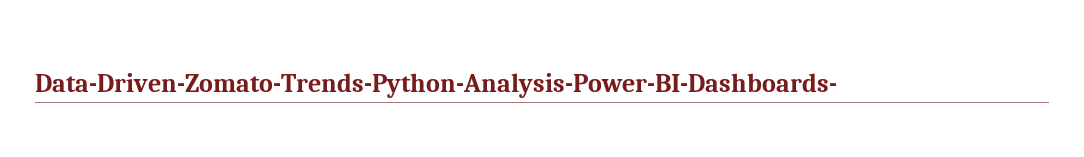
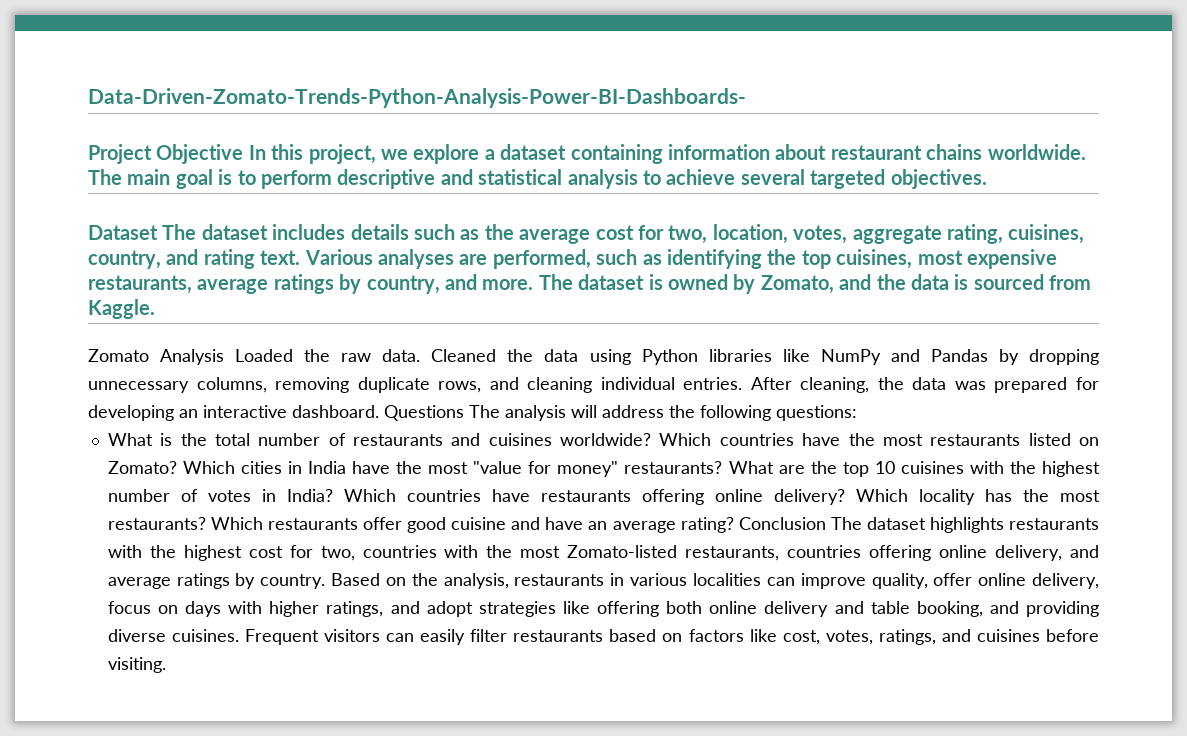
+ Project Objective In this project, we explore a dataset containing information about restaurant chains worldwide. The main goal is to perform descriptive and statistical analysis to achieve several targeted objectives.
+ Dataset The dataset includes details such as the average cost for two, location, votes, aggregate rating, cuisines, country, and rating text. Various analyses are performed, such as identifying the top cuisines, most expensive restaurants, average ratings by country, and more. The dataset is owned by Zomato, and the data is sourced from Kaggle.
+ Zomato Analysis Loaded the raw data. Cleaned the data using Python libraries like NumPy and Pandas by dropping unnecessary columns, removing duplicate rows, and cleaning individual entries. After cleaning, the data was prepared for developing an interactive dashboard. Questions The analysis will address the following questions:
+ What is the total number of restaurants and cuisines worldwide? Which countries have the most restaurants listed on Zomato? Which cities in India have the most "value for money" restaurants? What are the top 10 cuisines with the highest number of votes in India? Which countries have restaurants offering online delivery? Which locality has the most restaurants? Which restaurants offer good cuisine and have an average rating? Conclusion The dataset highlights restaurants with the highest cost for two, countries with the most Zomato-listed restaurants, countries offering online delivery, and average ratings by country. Based on the analysis, restaurants in various localities can improve quality, offer online delivery, focus on days with higher ratings, and adopt strategies like offering both online delivery and table booking, and providing diverse cuisines. Frequent visitors can easily filter restaurants based on factors like cost, votes, ratings, and cuisines before visiting.

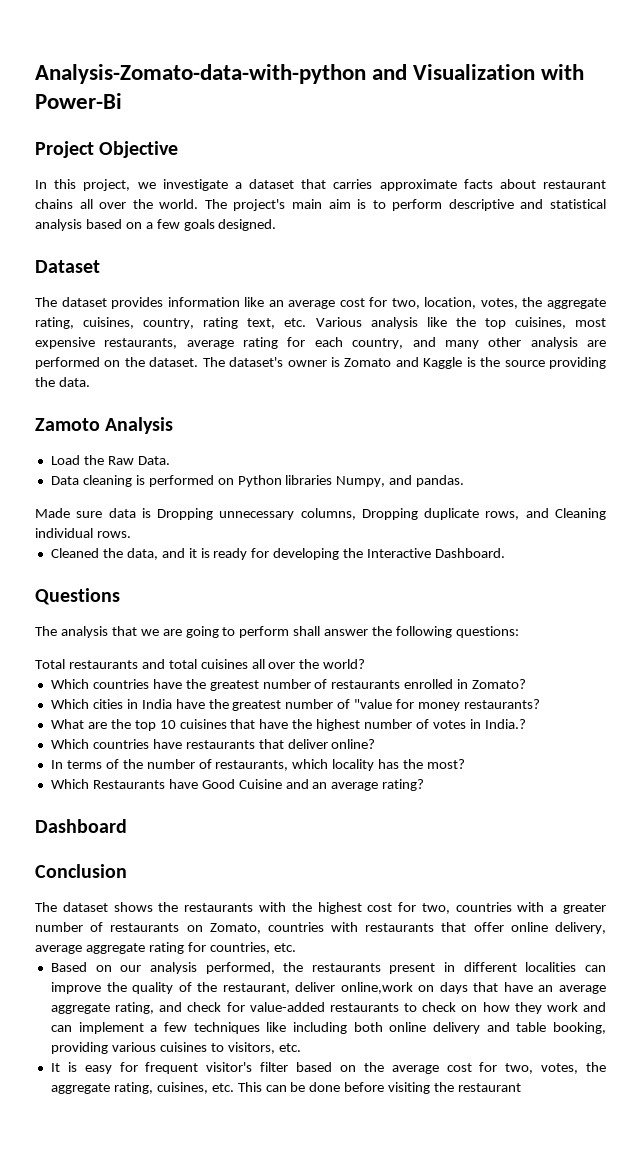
- Data-Driven-Zomato-Trends-Python-Analysis-Power-BI-Dashboards-
+ Analysis-Zomato-data-with-python and Visualization with Power-Bi
- Project Objective In this project, we explore a dataset containing information about restaurant chains worldwide. The main goal is to perform descriptive and statistical analysis to achieve several targeted objectives.
+ Project Objective
+ In this project, we investigate a dataset that carries approximate facts about restaurant chains all over the world. The project's main aim is to perform descriptive and statistical analysis based on a few goals designed.
- Dataset The dataset includes details such as the average cost for two, location, votes, aggregate rating, cuisines, country, and rating text. Various analyses are performed, such as identifying the top cuisines, most expensive restaurants, average ratings by country, and more. The dataset is owned by Zomato, and the data is sourced from Kaggle.
- Zomato Analysis Loaded the raw data. Cleaned the data using Python libraries like NumPy and Pandas by dropping unnecessary columns, removing duplicate rows, and cleaning individual entries. After cleaning, the data was prepared for developing an interactive dashboard. Questions The analysis will address the following questions:
- What is the total number of restaurants and cuisines worldwide? Which countries have the most restaurants listed on Zomato? Which cities in India have the most "value for money" restaurants? What are the top 10 cuisines with the highest number of votes in India? Which countries have restaurants offering online delivery? Which locality has the most restaurants? Which restaurants offer good cuisine and have an average rating? Conclusion The dataset highlights restaurants with the highest cost for two, countries with the most Zomato-listed restaurants, countries offering online delivery, and average ratings by country. Based on the analysis, restaurants in various localities can improve quality, offer online delivery, focus on days with higher ratings, and adopt strategies like offering both online delivery and table booking, and providing diverse cuisines. Frequent visitors can easily filter restaurants based on factors like cost, votes, ratings, and cuisines before visiting.
+ Dataset
+ The dataset provides information like an average cost for two, location, votes, the aggregate rating, cuisines, country, rating text, etc. Various analysis like the top cuisines, most expensive restaurants, average rating for each country, and many other analysis are performed on the dataset. The dataset's owner is Zomato and Kaggle is the source providing the data.
+ Zamoto Analysis
+ Load the Raw Data.
+ Data cleaning is performed on Python libraries Numpy, and pandas.
+ Made sure data is Dropping unnecessary columns, Dropping duplicate rows, and Cleaning individual rows.
+ Cleaned the data, and it is ready for developing the Interactive Dashboard.
+ Questions
+ The analysis that we are going to perform shall answer the following questions:
+ Total restaurants and total cuisines all over the world?
+ Which countries have the greatest number of restaurants enrolled in Zomato?
+ Which cities in India have the greatest number of "value for money restaurants?
+ What are the top 10 cuisines that have the highest number of votes in India.?
+ Which countries have restaurants that deliver online?
+ In terms of the number of restaurants, which locality has the most?
+ Which Restaurants have Good Cuisine and an average rating?
+ Dashboard
+ Conclusion
+ The dataset shows the restaurants with the highest cost for two, countries with a greater number of restaurants on Zomato, countries with restaurants that offer online delivery, average aggregate rating for countries, etc.
+ Based on our analysis performed, the restaurants present in different localities can improve the quality of the restaurant, deliver online,work on days that have an average aggregate rating, and check for value-added restaurants to check on how they work and can implement a few techniques like including both online delivery and table booking, providing various cuisines to visitors, etc.
+ It is easy for frequent visitor's filter based on the average cost for two, votes, the aggregate rating, cuisines, etc. This can be done before visiting the restaurant

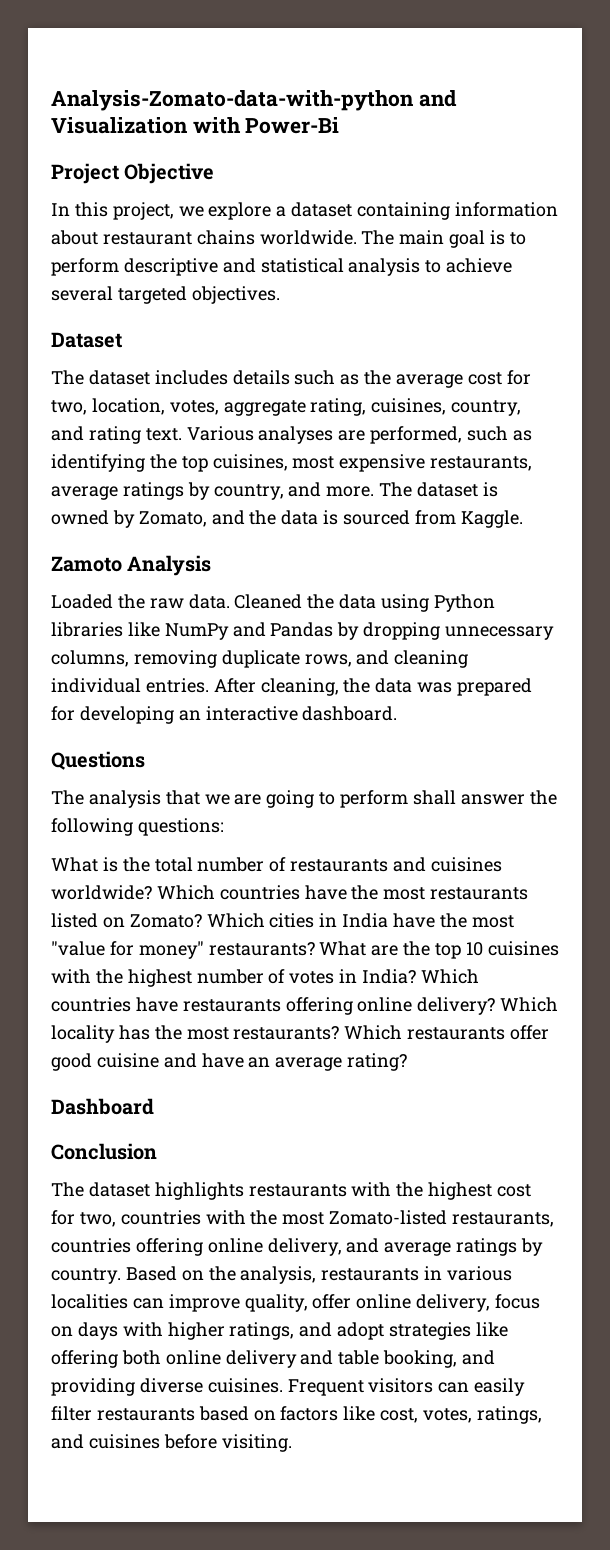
- In this project, we investigate a dataset that carries approximate facts about restaurant chains all over the world. The project's main aim is to perform descriptive and statistical analysis based on a few goals designed.
+ In this project, we explore a dataset containing information about restaurant chains worldwide. The main goal is to perform descriptive and statistical analysis to achieve several targeted objectives.
  Dataset
- The dataset provides information like an average cost for two, location, votes, the aggregate rating, cuisines, country, rating text, etc. Various analysis like the top cuisines, most expensive restaurants, average rating for each country, and many other analysis are performed on the dataset. The dataset's owner is Zomato and Kaggle is the source providing the data.
+ The dataset includes details such as the average cost for two, location, votes, aggregate rating, cuisines, country, and rating text. Various analyses are performed, such as identifying the top cuisines, most expensive restaurants, average ratings by country, and more. The dataset is owned by Zomato, and the data is sourced from Kaggle.
  Zamoto Analysis
- Load the Raw Data.
- Data cleaning is performed on Python libraries Numpy, and pandas.
- Made sure data is Dropping unnecessary columns, Dropping duplicate rows, and Cleaning individual rows.
- Cleaned the data, and it is ready for developing the Interactive Dashboard.
+ Loaded the raw data. Cleaned the data using Python libraries like NumPy and Pandas by dropping unnecessary columns, removing duplicate rows, and cleaning individual entries. After cleaning, the data was prepared for developing an interactive dashboard.
- Total restaurants and total cuisines all over the world?
- Which countries have the greatest number of restaurants enrolled in Zomato?
- Which cities in India have the greatest number of "value for money restaurants?
- What are the top 10 cuisines that have the highest number of votes in India.?
- Which countries have restaurants that deliver online?
- In terms of the number of restaurants, which locality has the most?
- Which Restaurants have Good Cuisine and an average rating?
+ What is the total number of restaurants and cuisines worldwide? Which countries have the most restaurants listed on Zomato? Which cities in India have the most "value for money" restaurants? What are the top 10 cuisines with the highest number of votes in India? Which countries have restaurants offering online delivery? Which locality has the most restaurants? Which restaurants offer good cuisine and have an average rating?
- The dataset shows the restaurants with the highest cost for two, countries with a greater number of restaurants on Zomato, countries with restaurants that offer online delivery, average aggregate rating for countries, etc.
- Based on our analysis performed, the restaurants present in different localities can improve the quality of the restaurant, deliver online,work on days that have an average aggregate rating, and check for value-added restaurants to check on how they work and can implement a few techniques like including both online delivery and table booking, providing various cuisines to visitors, etc.
- It is easy for frequent visitor's filter based on the average cost for two, votes, the aggregate rating, cuisines, etc. This can be done before visiting the restaurant
+ The dataset highlights restaurants with the highest cost for two, countries with the most Zomato-listed restaurants, countries offering online delivery, and average ratings by country. Based on the analysis, restaurants in various localities can improve quality, offer online delivery, focus on days with higher ratings, and adopt strategies like offering both online delivery and table booking, and providing diverse cuisines. Frequent visitors can easily filter restaurants based on factors like cost, votes, ratings, and cuisines before visiting.

